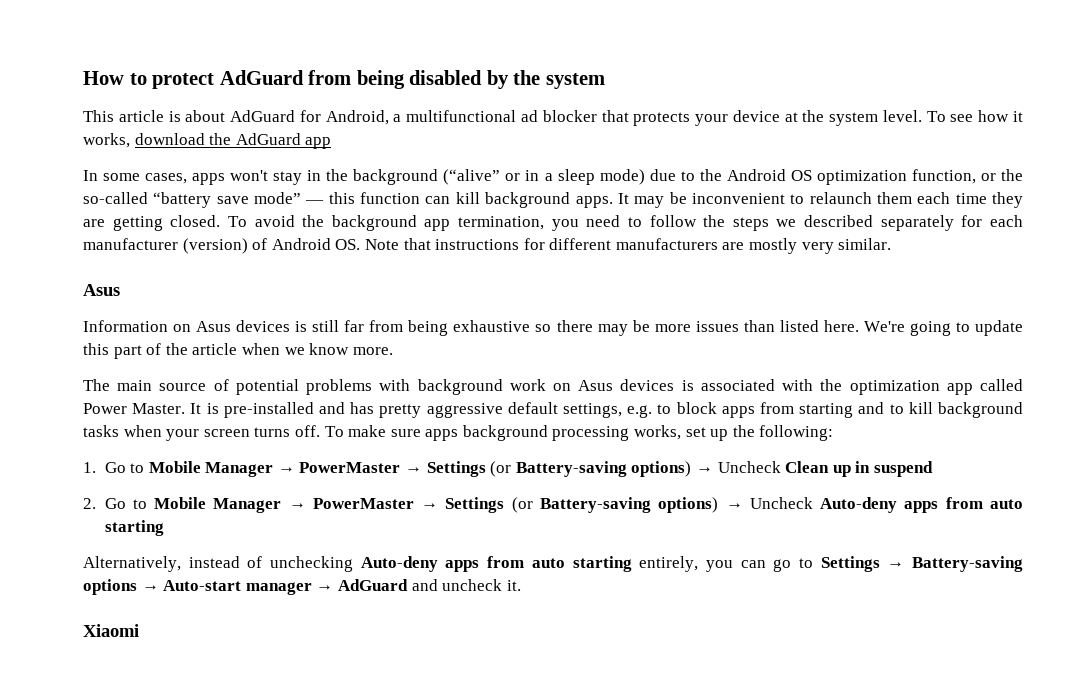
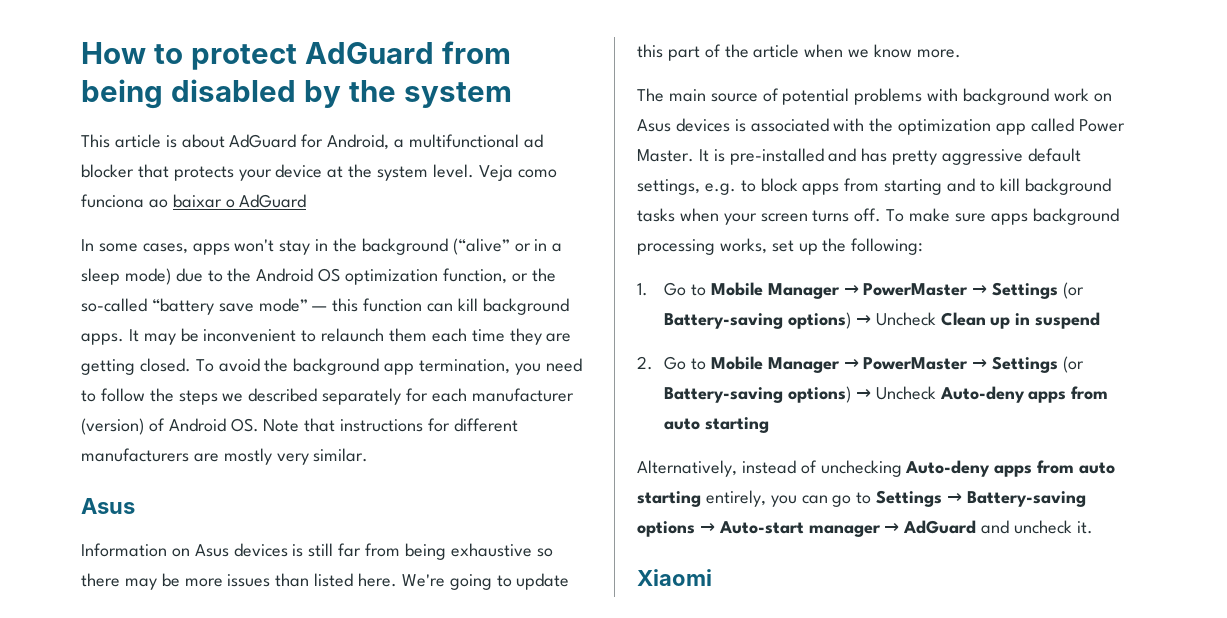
- To see how it works, download the AdGuard app
+ Veja como funciona ao baixar o AdGuard

